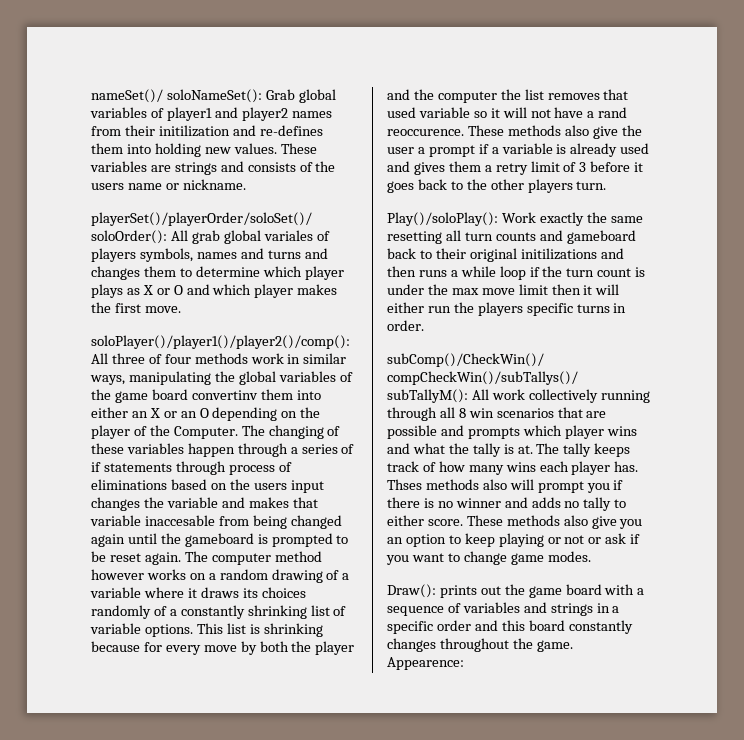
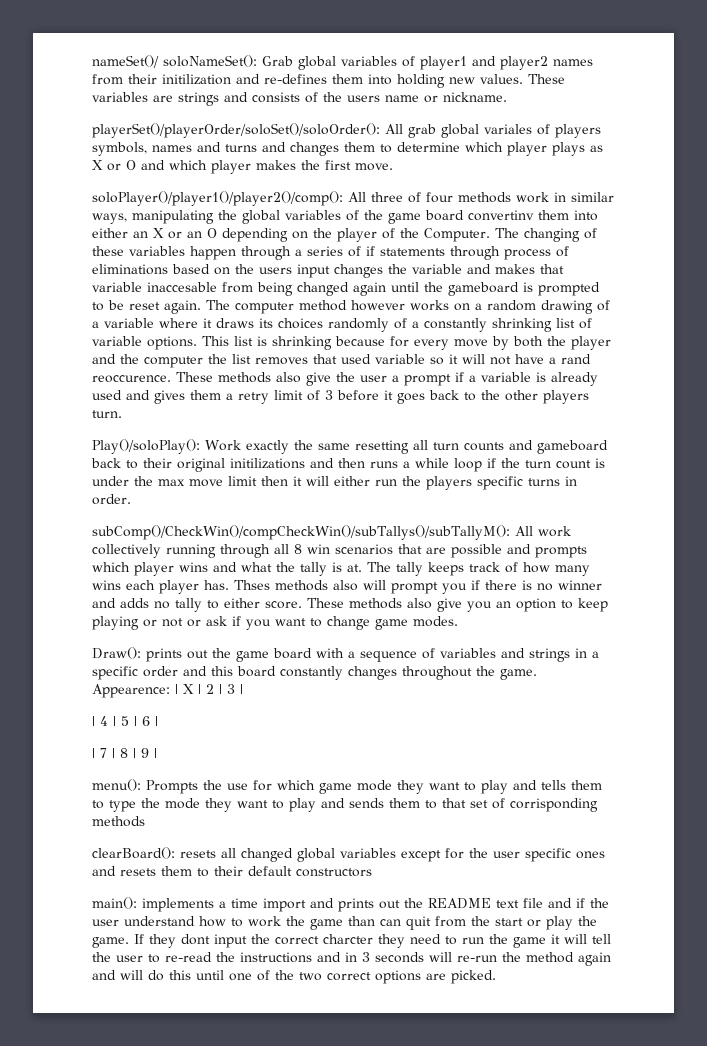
- Appearence:
+ Appearence: | X | 2 | 3 |
+ | 4 | 5 | 6 |
+ | 7 | 8 | 9 |
+ menu(): Prompts the use for which game mode they want to play and tells them to type the mode they want to play and sends them to that set of corrisponding methods
+ clearBoard(): resets all changed global variables except for the user specific ones and resets them to their default constructors
+ main(): implements a time import and prints out the README text file and if the user understand how to work the game than can quit from the start or play the game. If they dont input the correct charcter they need to run the game it will tell the user to re-read the instructions and in 3 seconds will re-run the method again and will do this until one of the two correct options are picked.

